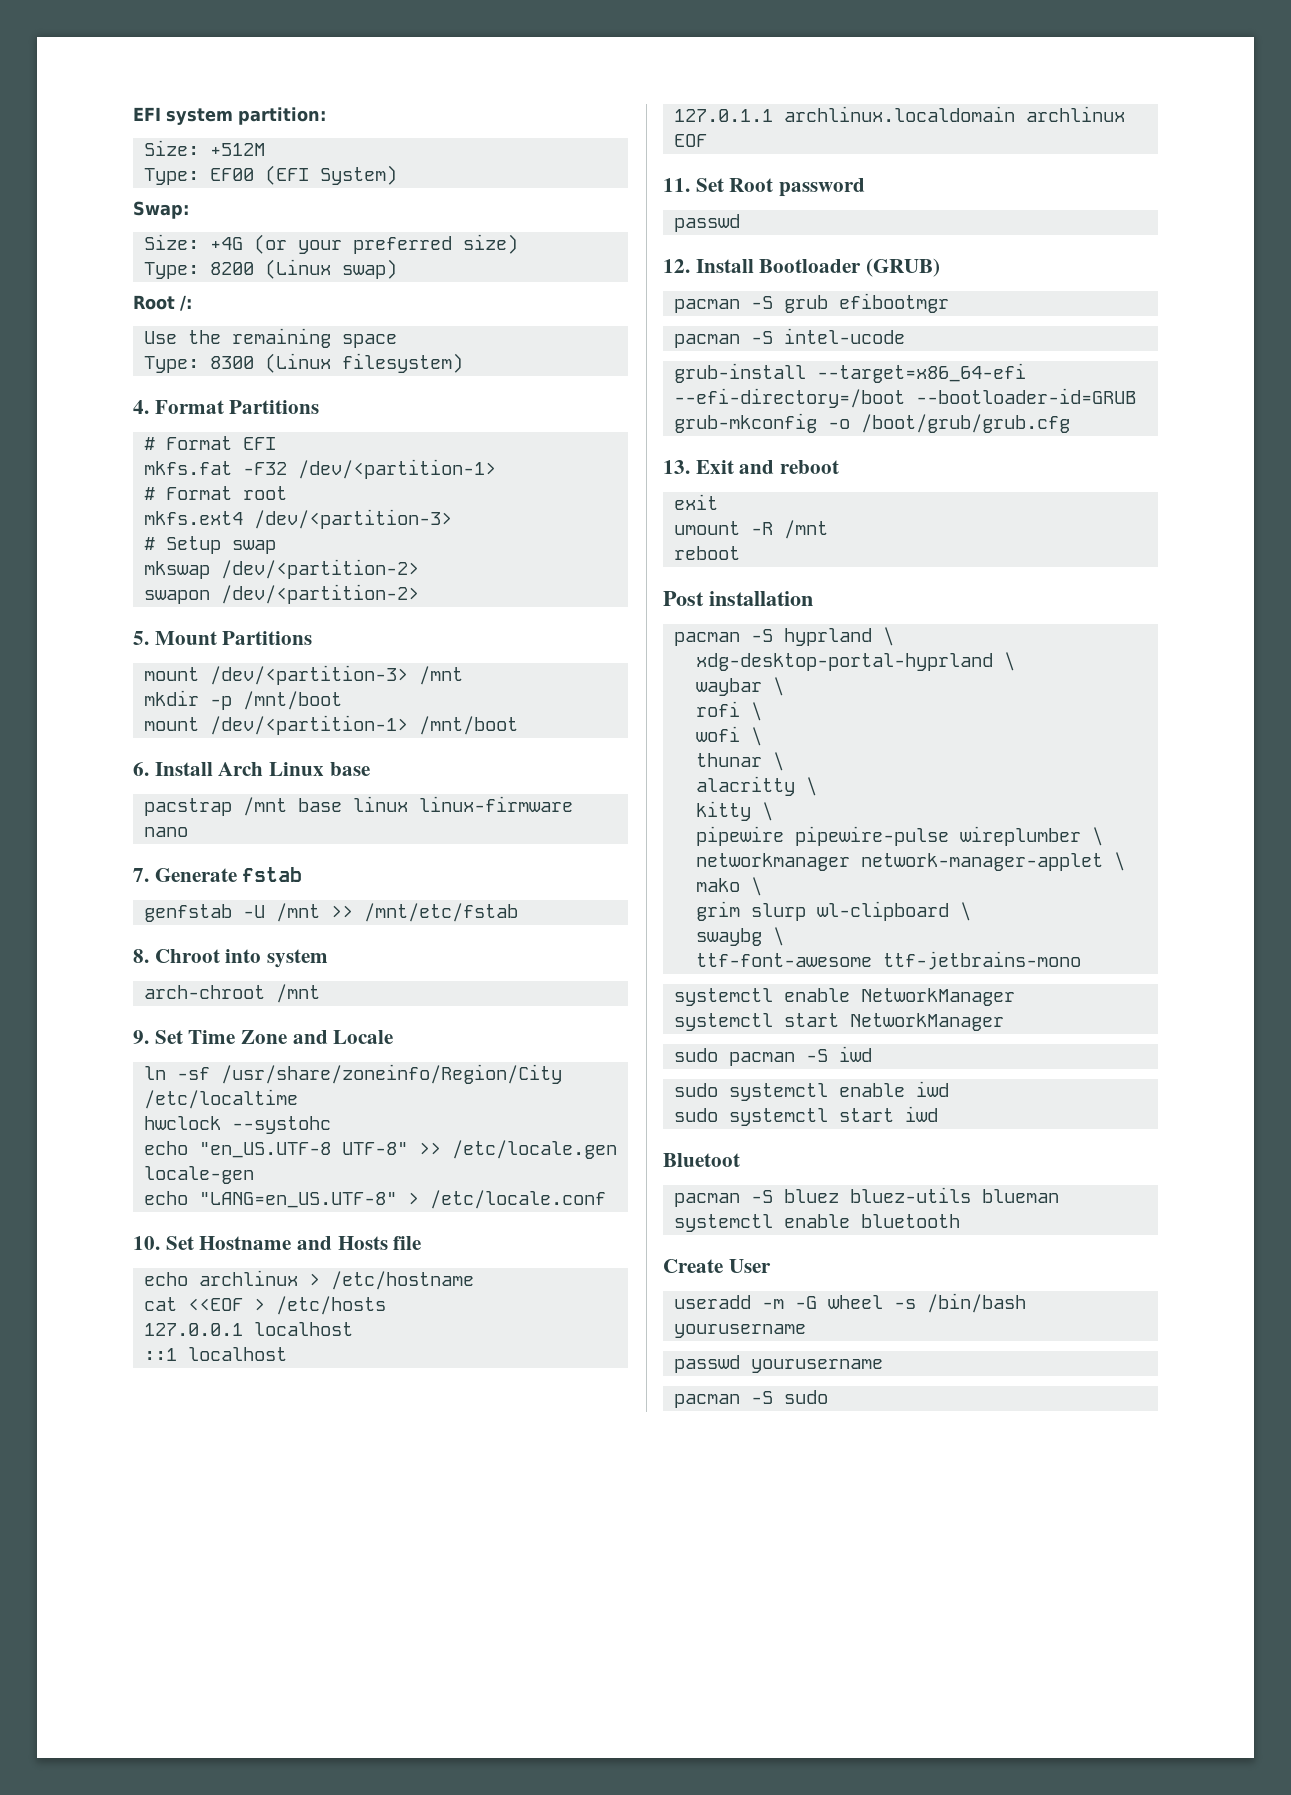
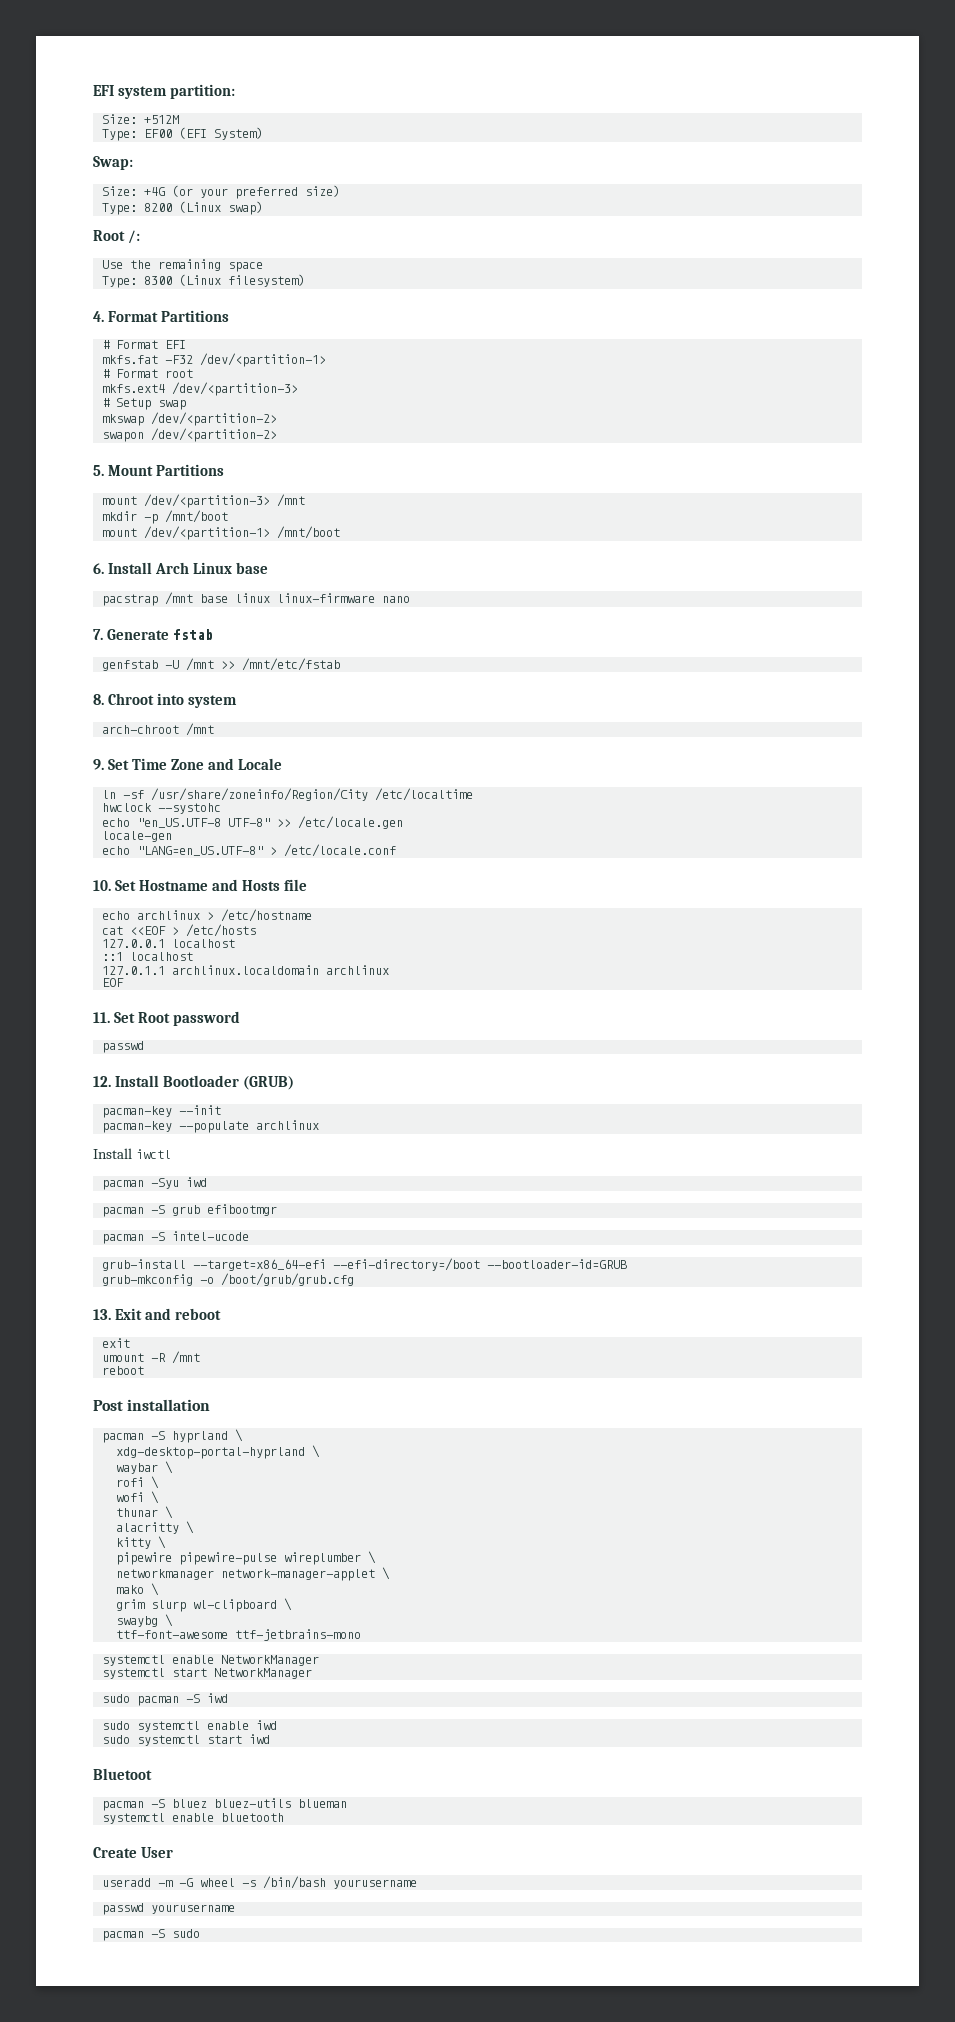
+ pacman-key --init
+ pacman-key --populate archlinux
+ Install iwctl
+ pacman -Syu iwd

